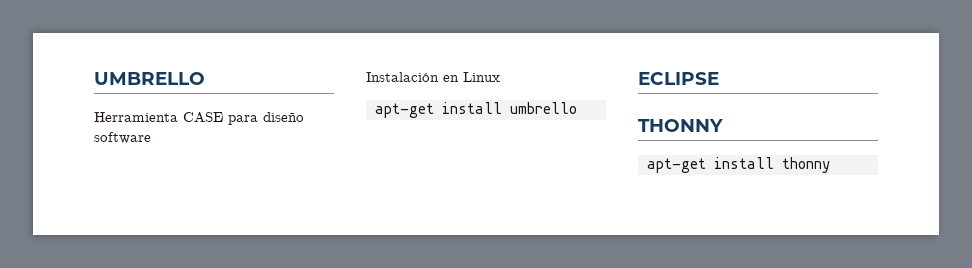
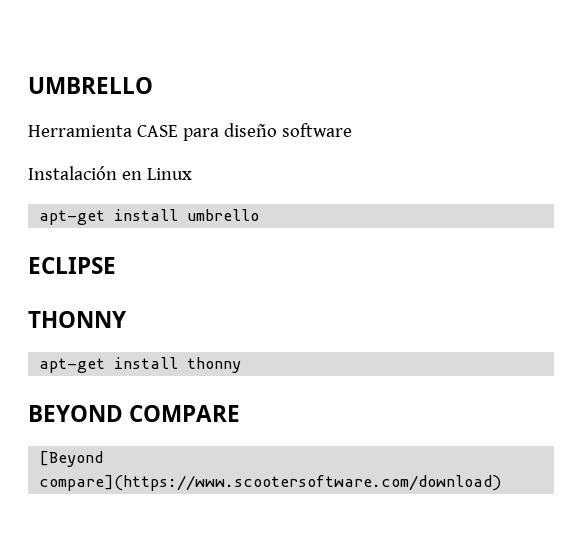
+ BEYOND COMPARE
+ [Beyond compare](https://www.scootersoftware.com/download)

